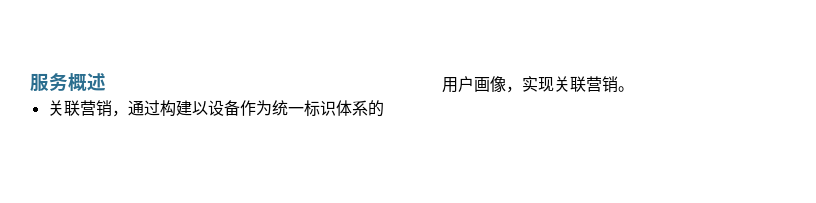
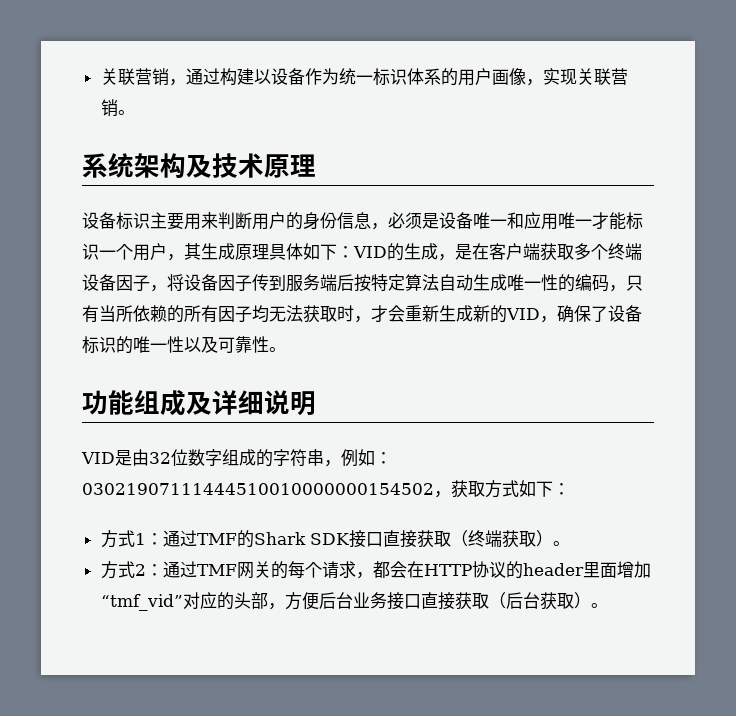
- 服务概述
+ 系统架构及技术原理
+ 设备标识主要用来判断用户的身份信息，必须是设备唯一和应用唯一才能标识一个用户，其生成原理具体如下：VID的生成，是在客户端获取多个终端设备因子，将设备因子传到服务端后按特定算法自动生成唯一性的编码，只有当所依赖的所有因子均无法获取时，才会重新生成新的VID，确保了设备标识的唯一性以及可靠性。
+ 功能组成及详细说明
+ VID是由32位数字组成的字符串，例如：03021907111444510010000000154502，获取方式如下：
+ 方式1：通过TMF的Shark SDK接口直接获取（终端获取）。
+ 方式2：通过TMF网关的每个请求，都会在HTTP协议的header里面增加“tmf_vid”对应的头部，方便后台业务接口直接获取（后台获取）。

